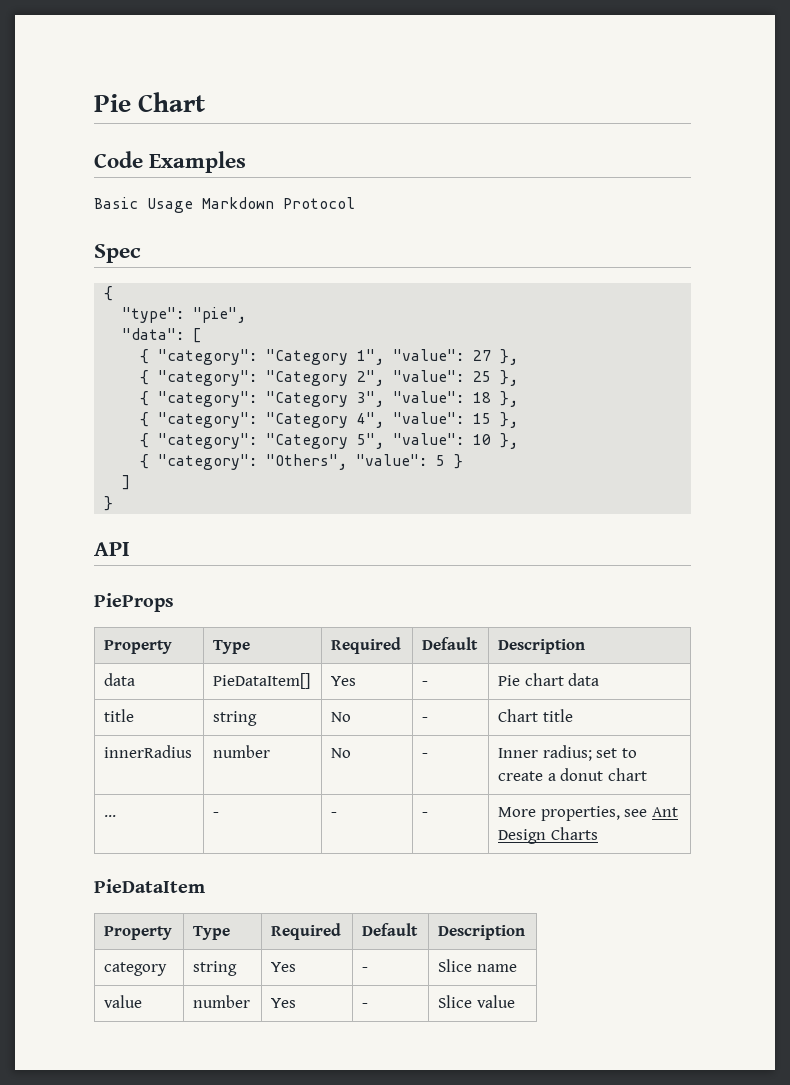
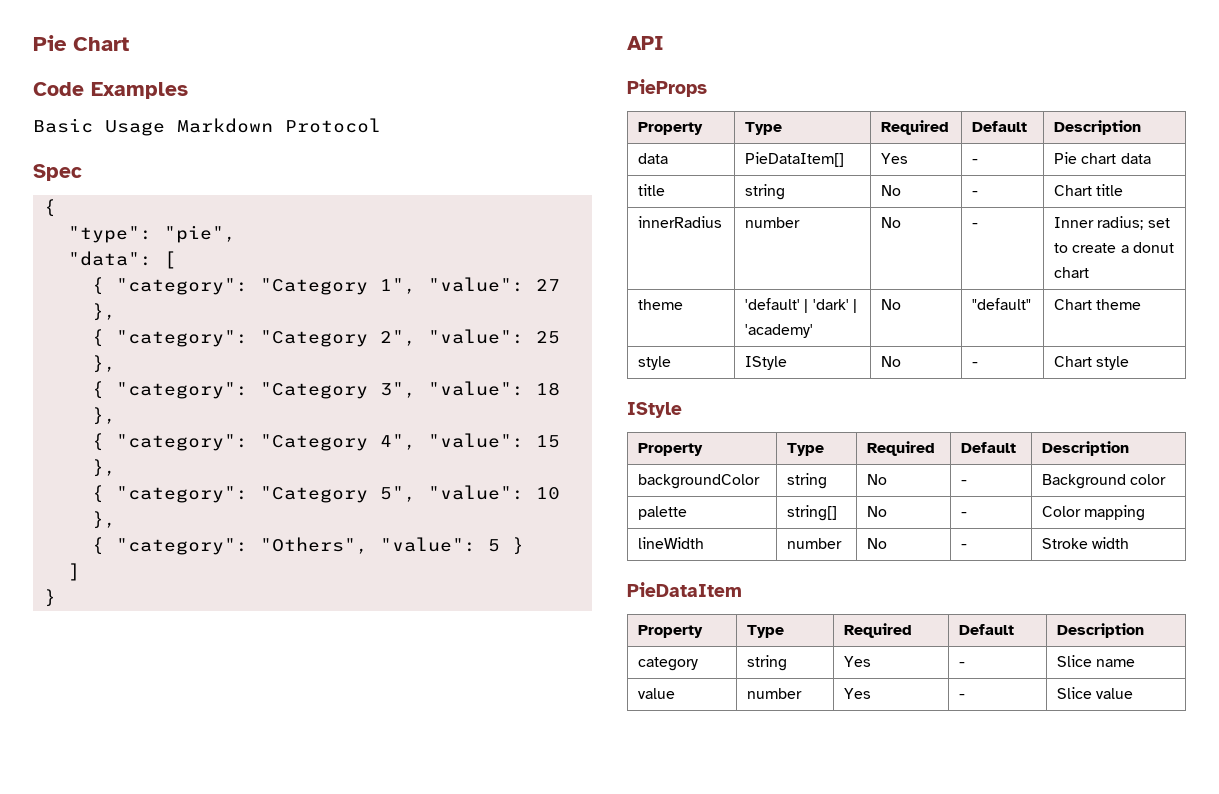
- ... | - | - | - | More properties, see Ant Design Charts
+ theme | 'default' | 'dark' | 'academy' | No | "default" | Chart theme
+ style | IStyle | No | - | Chart style
+ IStyle
+ Property | Type | Required | Default | Description
+ backgroundColor | string | No | - | Background color
+ palette | string[] | No | - | Color mapping
+ lineWidth | number | No | - | Stroke width

